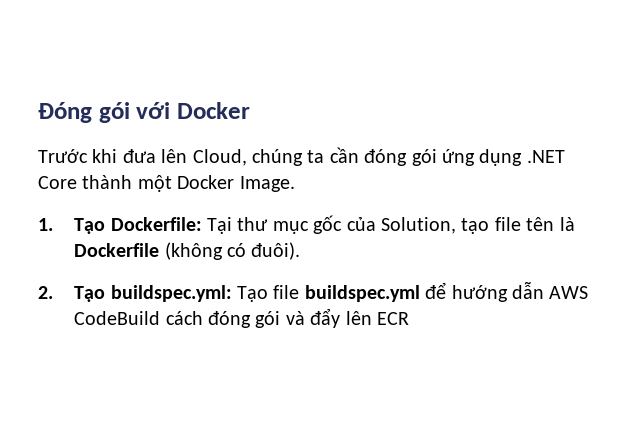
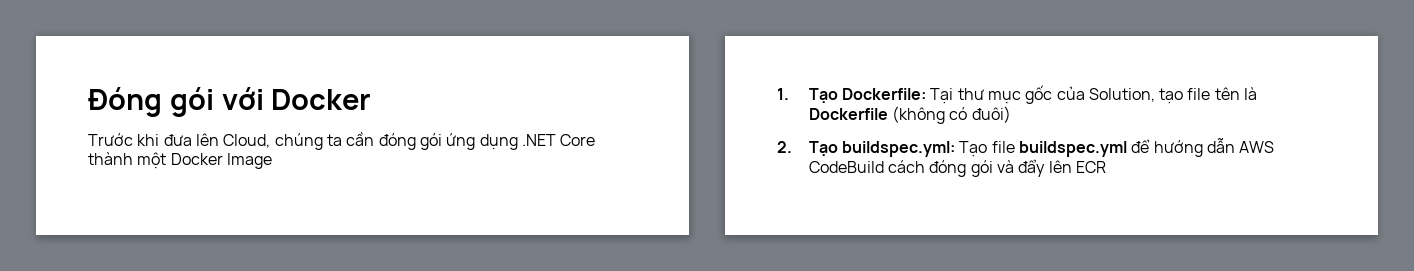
- Trước khi đưa lên Cloud, chúng ta cần đóng gói ứng dụng .NET Core thành một Docker Image.
+ Trước khi đưa lên Cloud, chúng ta cần đóng gói ứng dụng .NET Core thành một Docker Image
- 1. Tạo Dockerfile: Tại thư mục gốc của Solution, tạo file tên là Dockerfile (không có đuôi).
+ 1. Tạo Dockerfile: Tại thư mục gốc của Solution, tạo file tên là Dockerfile (không có đuôi)

